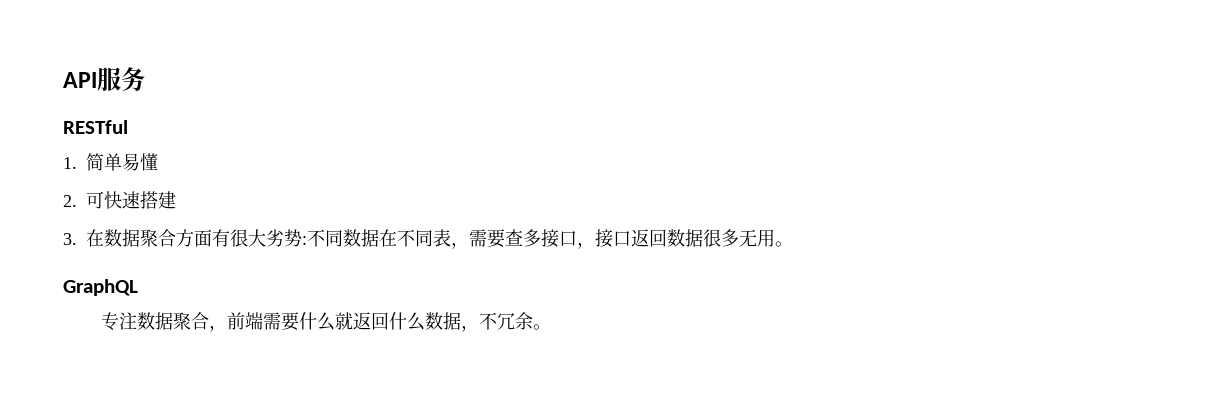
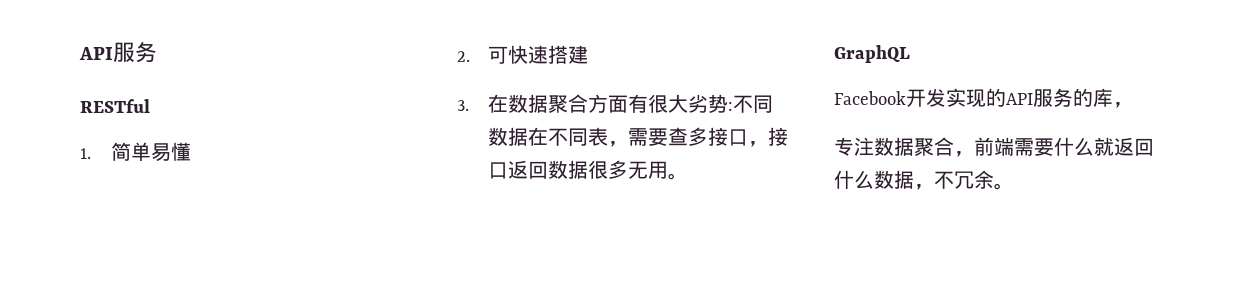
+ Facebook开发实现的API服务的库，

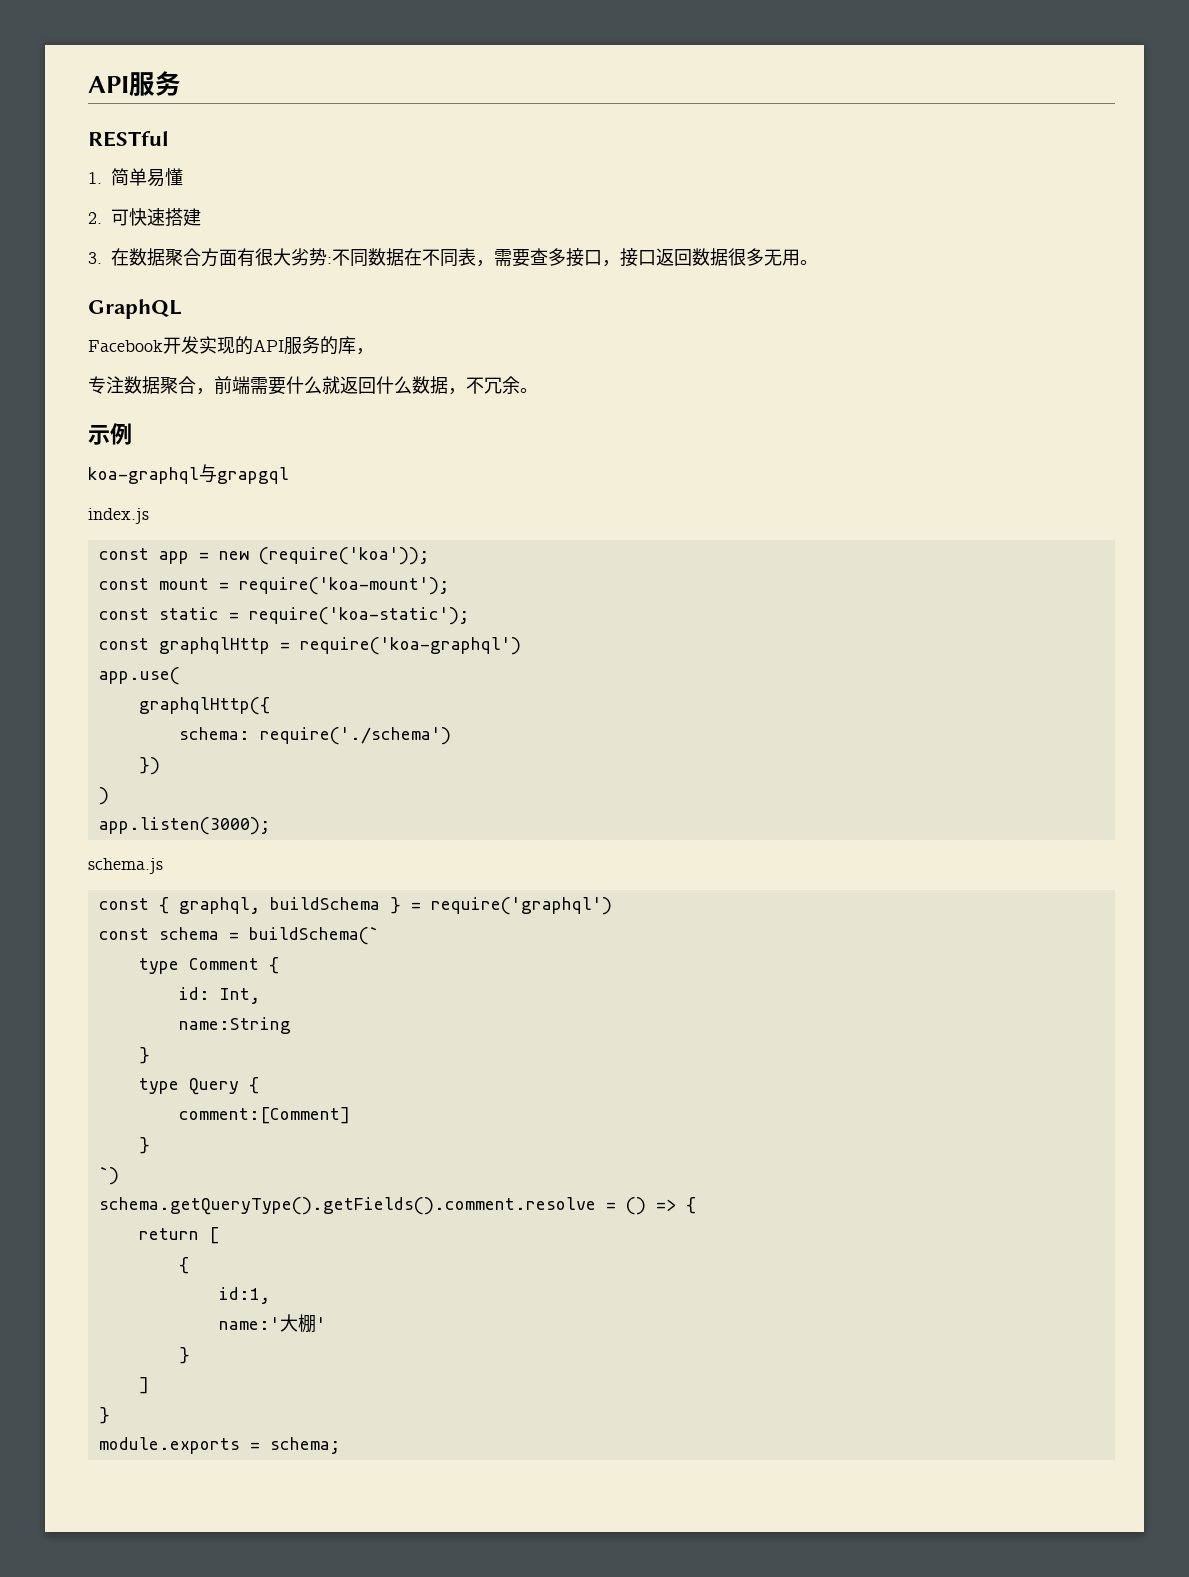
+ 示例
+ koa-graphql与grapgql
+ index.js
+ const app = new (require('koa'));
+ const mount = require('koa-mount');
+ const static = require('koa-static');
+ const graphqlHttp = require('koa-graphql')
+ app.use(
+ graphqlHttp({
+ schema: require('./schema')
+ })
+ )
+ app.listen(3000);
+ schema.js
+ const { graphql, buildSchema } = require('graphql')
+ const schema = buildSchema(`
+ type Comment {
+ id: Int,
+ name:String
+ }
+ type Query {
+ comment:[Comment]
+ }
+ `)
+ schema.getQueryType().getFields().comment.resolve = () => {
+ return [
+ {
+ id:1,
+ name:'大棚'
+ }
+ ]
+ }
+ module.exports = schema;

